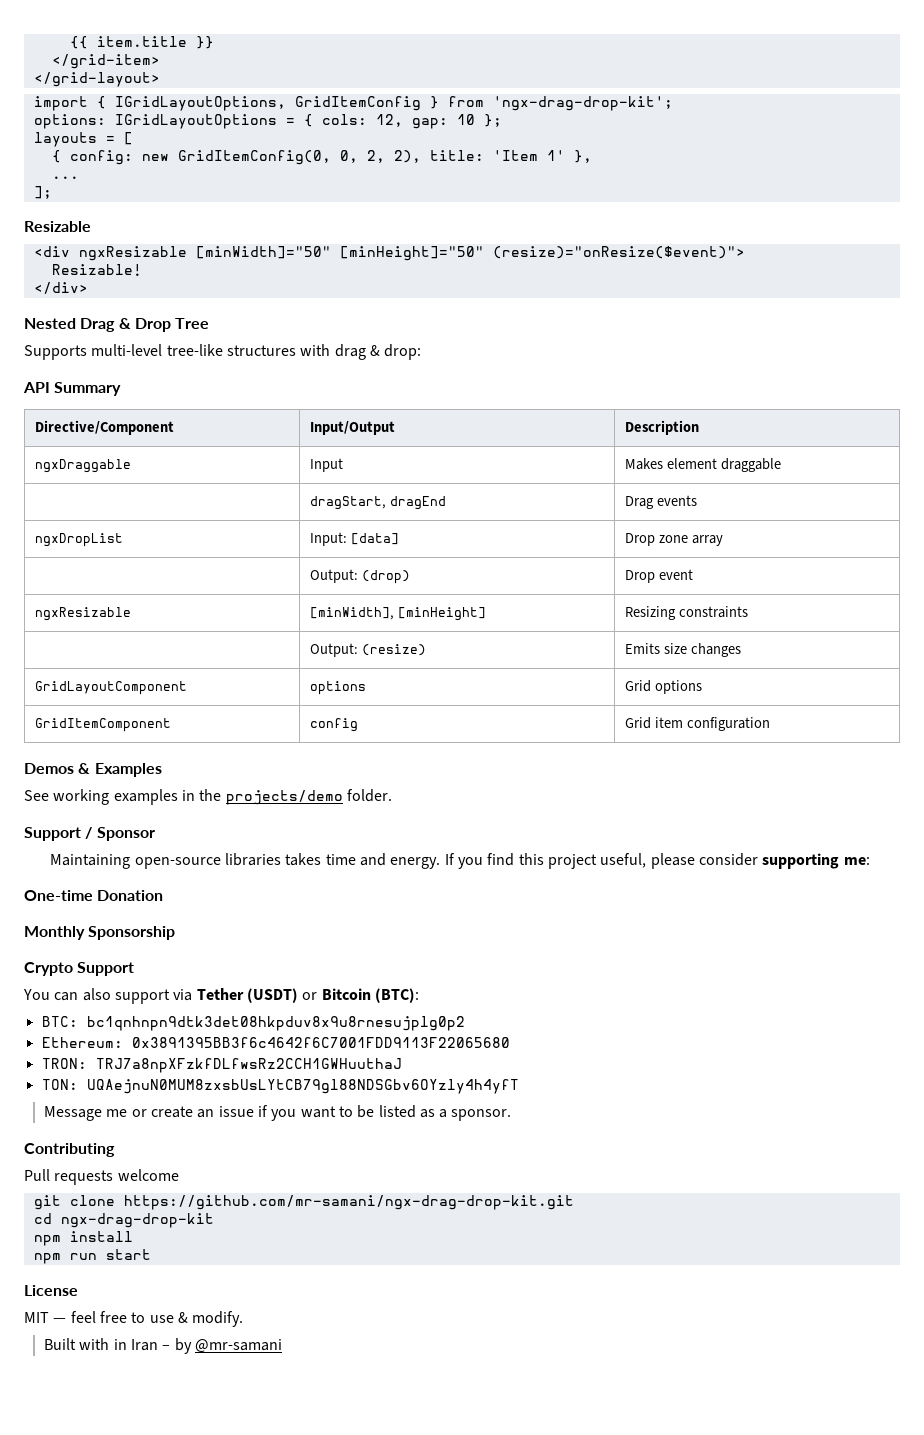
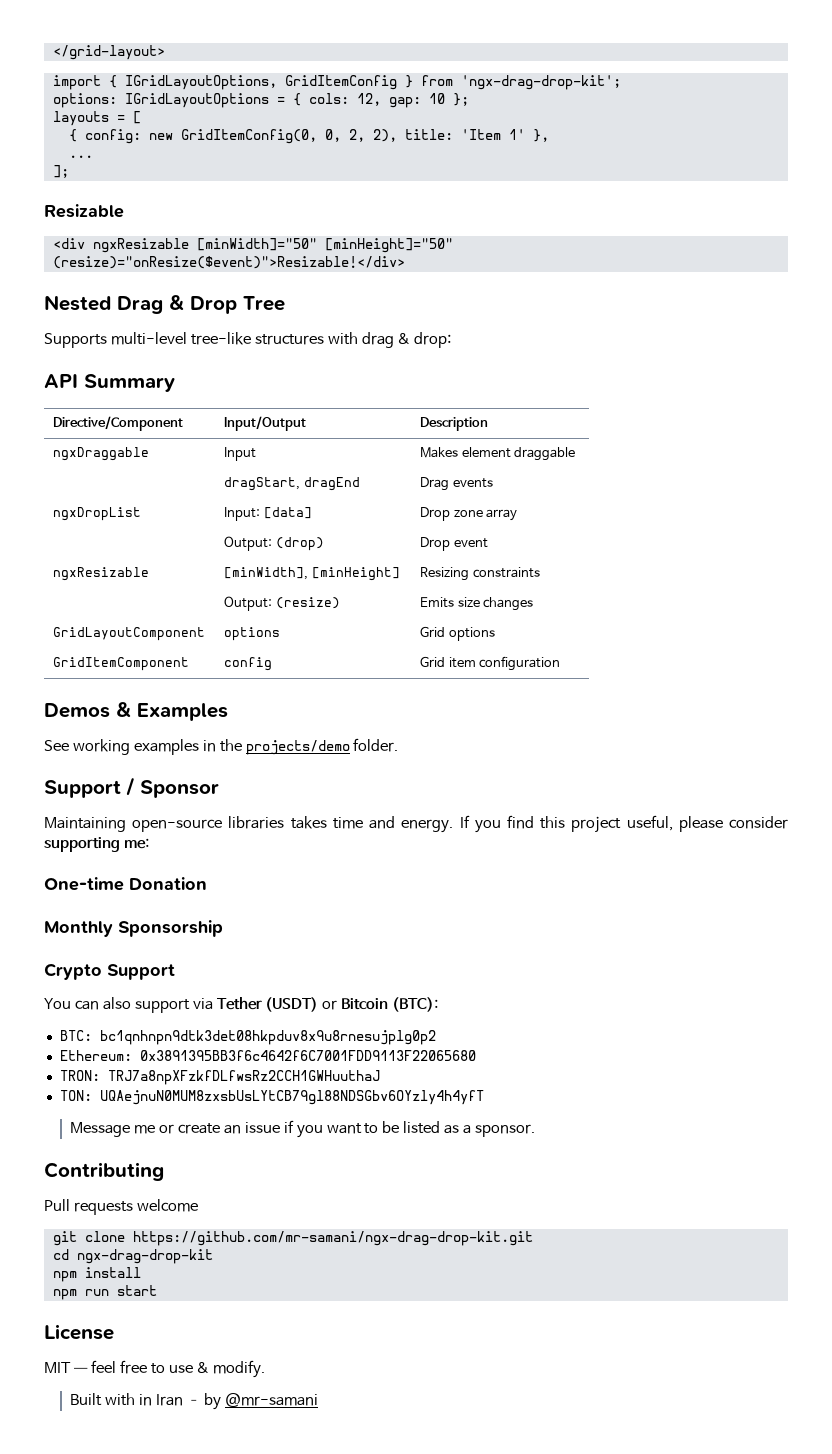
- {{ item.title }}
- </grid-item>
- <div ngxResizable [minWidth]="50" [minHeight]="50" (resize)="onResize($event)">
- Resizable!
- </div>
+ <div ngxResizable [minWidth]="50" [minHeight]="50" (resize)="onResize($event)">Resizable!</div>

